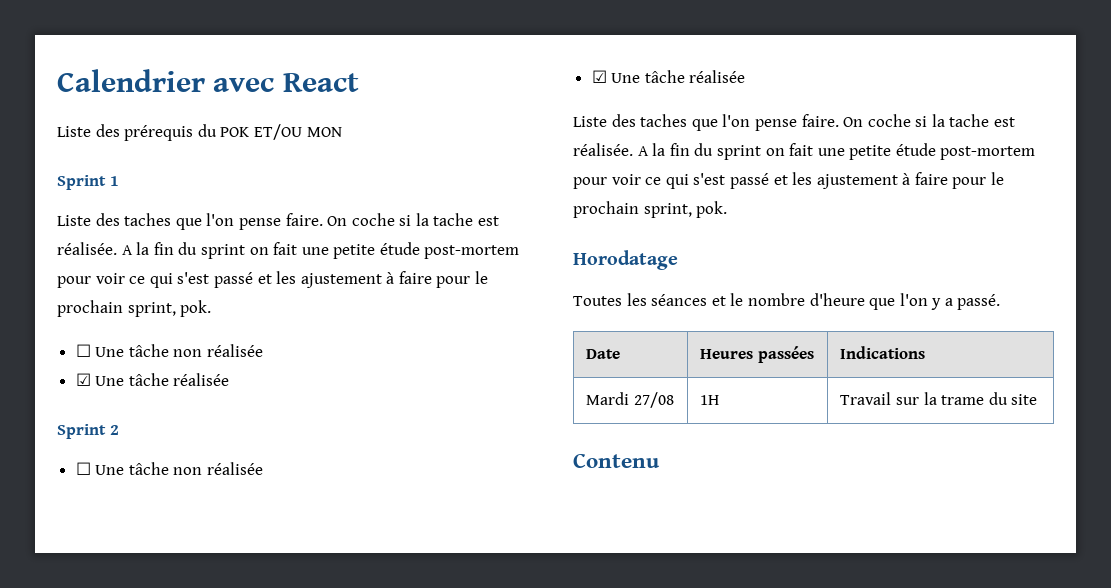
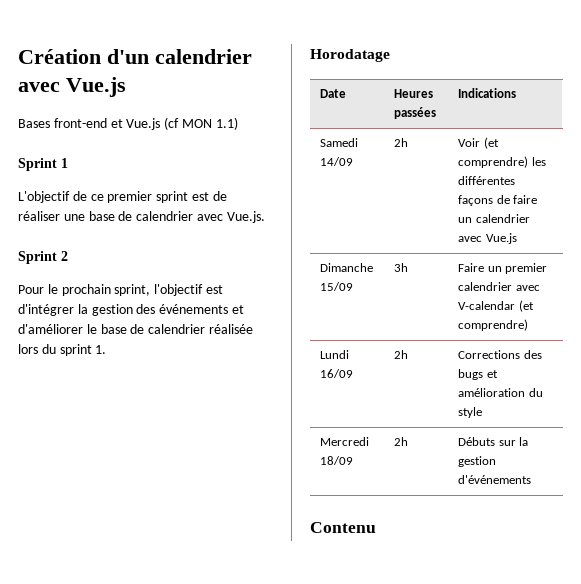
- Calendrier avec React
- Liste des prérequis du POK ET/OU MON
+ Création d'un calendrier avec Vue.js
+ Bases front-end et Vue.js (cf MON 1.1)
  Sprint 1
- Liste des taches que l'on pense faire. On coche si la tache est réalisée. A la fin du sprint on fait une petite étude post-mortem pour voir ce qui s'est passé et les ajustement à faire pour le prochain sprint, pok.
- ☐ Une tâche non réalisée
- ☑ Une tâche réalisée
+ L'objectif de ce premier sprint est de réaliser une base de calendrier avec Vue.js.
  Sprint 2
- ☐ Une tâche non réalisée
- ☑ Une tâche réalisée
- Liste des taches que l'on pense faire. On coche si la tache est réalisée. A la fin du sprint on fait une petite étude post-mortem pour voir ce qui s'est passé et les ajustement à faire pour le prochain sprint, pok.
+ Pour le prochain sprint, l'objectif est d'intégrer la gestion des événements et d'améliorer le base de calendrier réalisée lors du sprint 1.
  Horodatage
- Toutes les séances et le nombre d'heure que l'on y a passé.
  Date | Heures passées | Indications
- Mardi 27/08 | 1H | Travail sur la trame du site
+ Samedi 14/09 | 2h | Voir (et comprendre) les différentes façons de faire un calendrier avec Vue.js
+ Dimanche 15/09 | 3h | Faire un premier calendrier avec V-calendar (et comprendre)
+ Lundi 16/09 | 2h | Corrections des bugs et amélioration du style
+ Mercredi 18/09 | 2h | Débuts sur la gestion d'événements

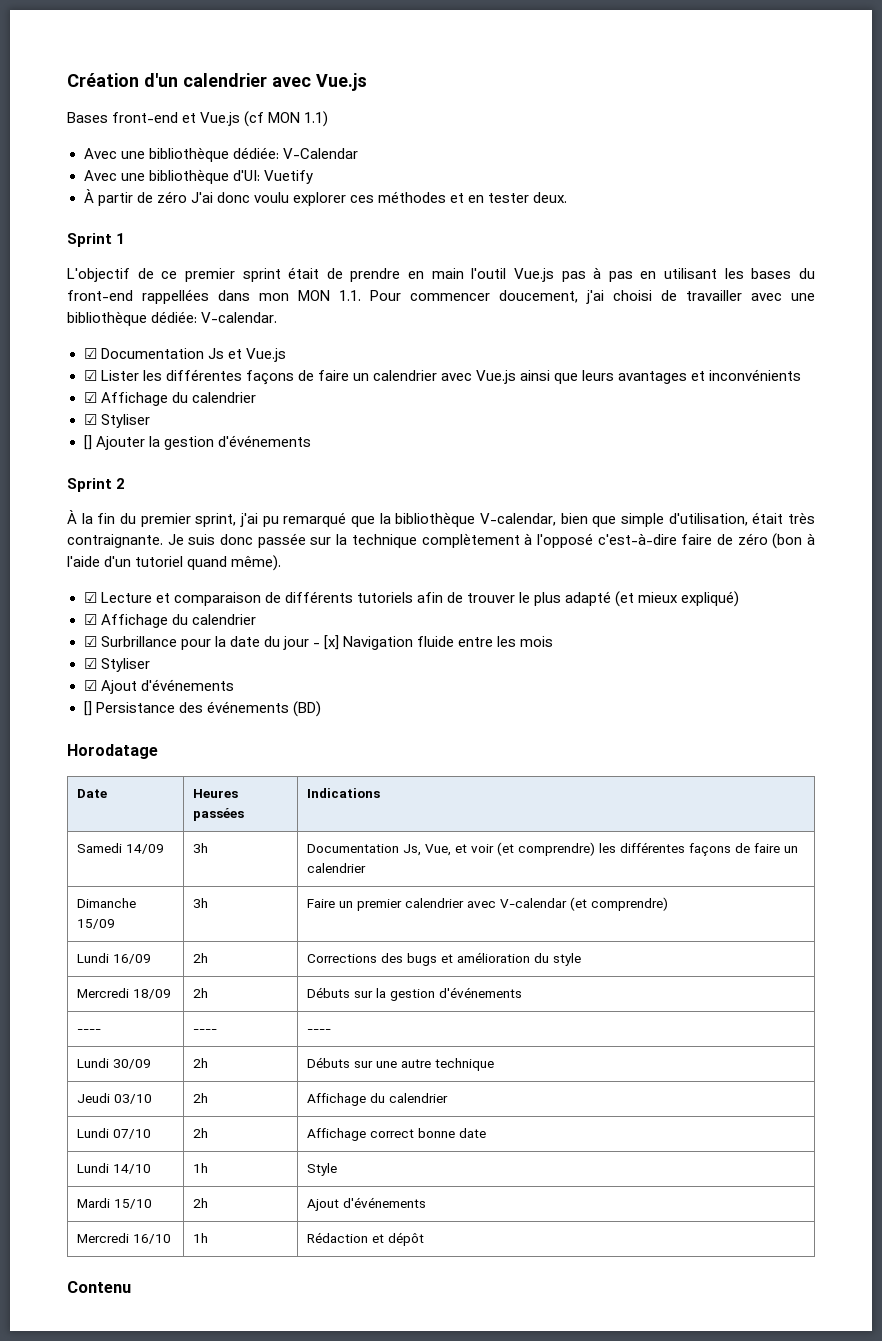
+ Avec une bibliothèque dédiée: V-Calendar
+ Avec une bibliothèque d'UI: Vuetify
+ À partir de zéro J'ai donc voulu explorer ces méthodes et en tester deux.
- L'objectif de ce premier sprint est de réaliser une base de calendrier avec Vue.js.
+ L'objectif de ce premier sprint était de prendre en main l'outil Vue.js pas à pas en utilisant les bases du front-end rappellées dans mon MON 1.1. Pour commencer doucement, j'ai choisi de travailler avec une bibliothèque dédiée: V-calendar.
+ ☑ Documentation Js et Vue.js
+ ☑ Lister les différentes façons de faire un calendrier avec Vue.js ainsi que leurs avantages et inconvénients
+ ☑ Affichage du calendrier
+ ☑ Styliser
+ [] Ajouter la gestion d'événements
  Sprint 2
- Pour le prochain sprint, l'objectif est d'intégrer la gestion des événements et d'améliorer le base de calendrier réalisée lors du sprint 1.
+ À la fin du premier sprint, j'ai pu remarqué que la bibliothèque V-calendar, bien que simple d'utilisation, était très contraignante. Je suis donc passée sur la technique complètement à l'opposé c'est-à-dire faire de zéro (bon à l'aide d'un tutoriel quand même).
+ ☑ Lecture et comparaison de différents tutoriels afin de trouver le plus adapté (et mieux expliqué)
+ ☑ Affichage du calendrier
+ ☑ Surbrillance pour la date du jour - [x] Navigation fluide entre les mois
+ ☑ Styliser
+ ☑ Ajout d'événements
+ [] Persistance des événements (BD)
- Samedi 14/09 | 2h | Voir (et comprendre) les différentes façons de faire un calendrier avec Vue.js
+ Samedi 14/09 | 3h | Documentation Js, Vue, et voir (et comprendre) les différentes façons de faire un calendrier
+ ---- | ---- | ----
+ Lundi 30/09 | 2h | Débuts sur une autre technique
+ Jeudi 03/10 | 2h | Affichage du calendrier
+ Lundi 07/10 | 2h | Affichage correct bonne date
+ Lundi 14/10 | 1h | Style
+ Mardi 15/10 | 2h | Ajout d'événements
+ Mercredi 16/10 | 1h | Rédaction et dépôt

